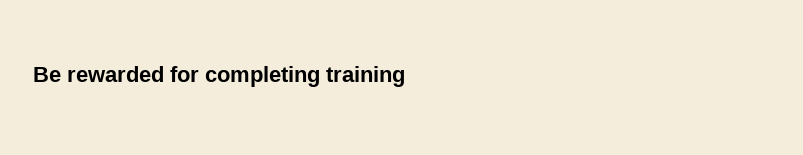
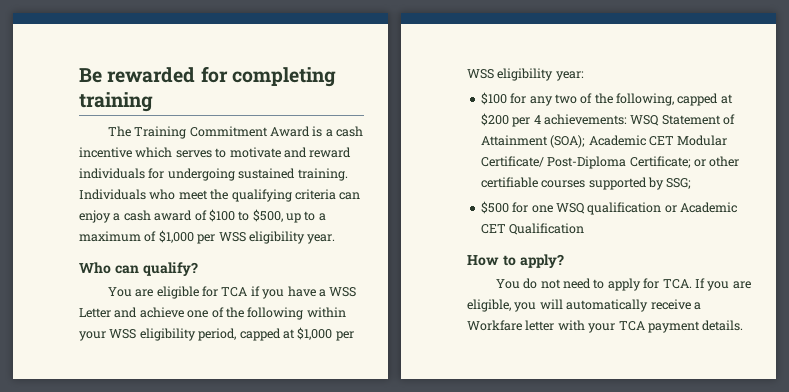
+ The Training Commitment Award is a cash incentive which serves to motivate and reward individuals for undergoing sustained training. Individuals who meet the qualifying criteria can enjoy a cash award of $100 to $500, up to a maximum of $1,000 per WSS eligibility year.
+ Who can qualify?
+ You are eligible for TCA if you have a WSS Letter and achieve one of the following within your WSS eligibility period, capped at $1,000 per WSS eligibility year:
+ $100 for any two of the following, capped at $200 per 4 achievements: WSQ Statement of Attainment (SOA); Academic CET Modular Certificate/ Post-Diploma Certificate; or other certifiable courses supported by SSG;
+ $500 for one WSQ qualification or Academic CET Qualification
+ How to apply?
+ You do not need to apply for TCA. If you are eligible, you will automatically receive a Workfare letter with your TCA payment details.

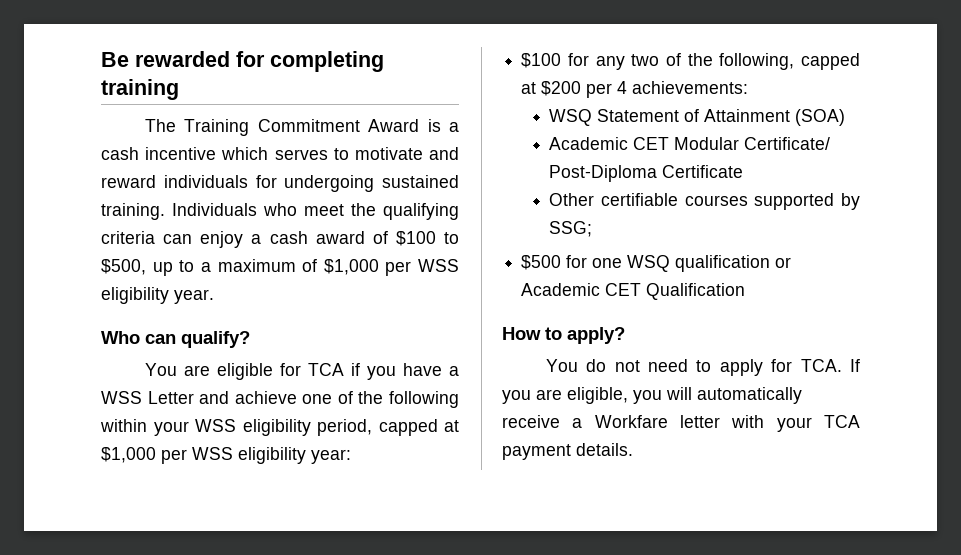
- $100 for any two of the following, capped at $200 per 4 achievements: WSQ Statement of Attainment (SOA); Academic CET Modular Certificate/ Post-Diploma Certificate; or other certifiable courses supported by SSG;
+ $100 for any two of the following, capped at $200 per 4 achievements:
+ WSQ Statement of Attainment (SOA)
+ Academic CET Modular Certificate/ Post-Diploma Certificate
+ Other certifiable courses supported by SSG;

